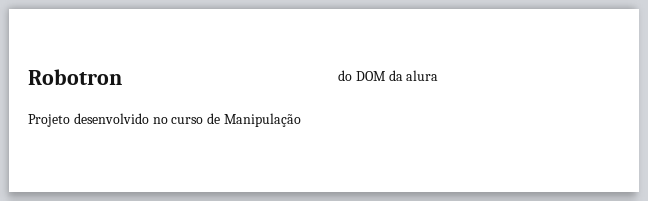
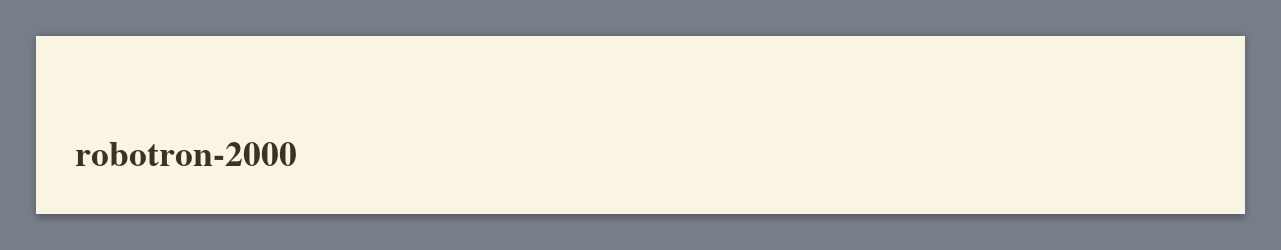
- Robotron
- Projeto desenvolvido no curso de Manipulação do DOM da alura
+ robotron-2000

